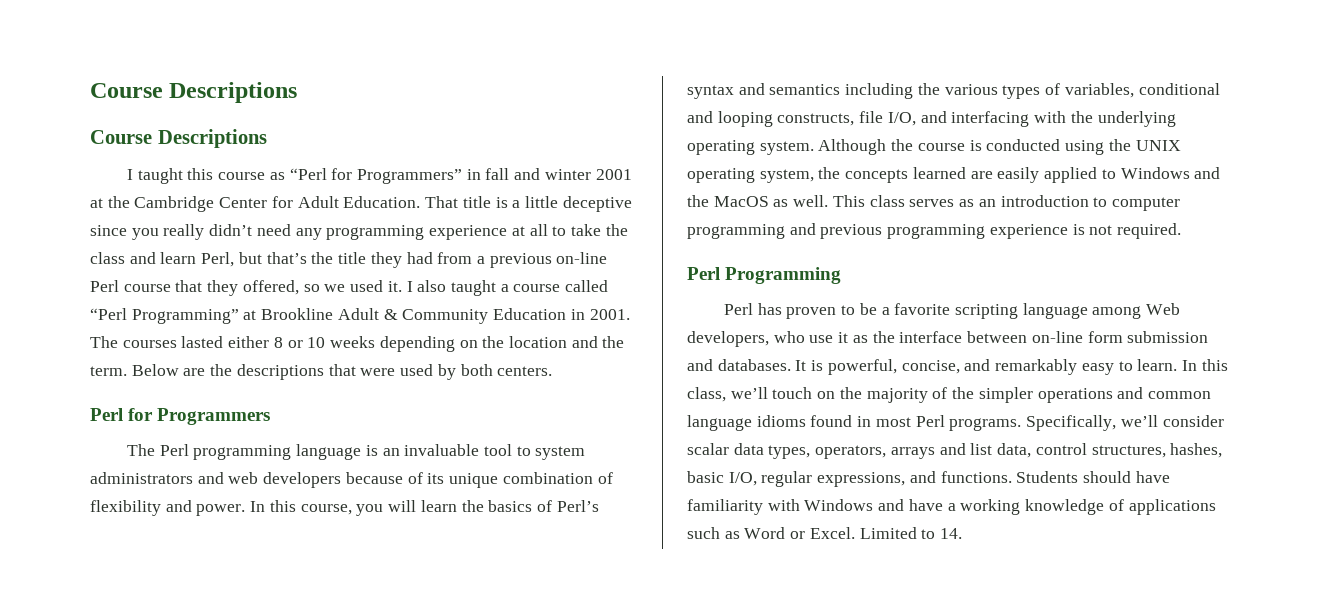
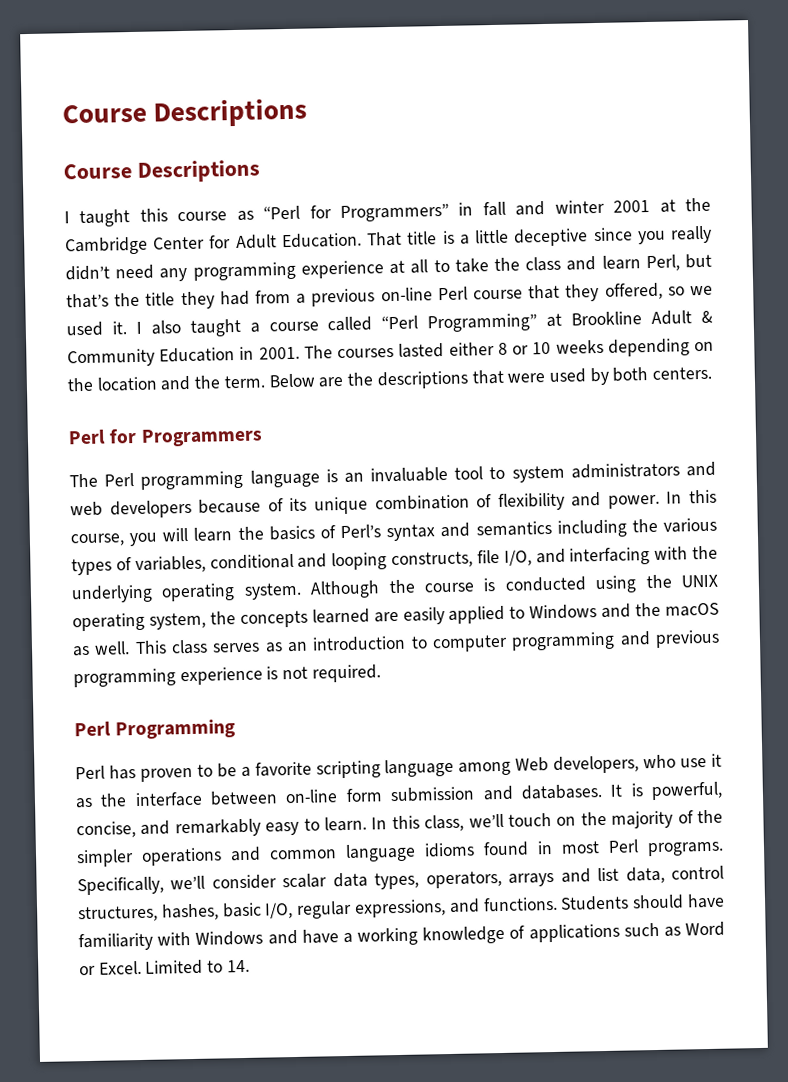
- Although the course is conducted using the UNIX operating system, the concepts learned are easily applied to Windows and the MacOS as well.
+ Although the course is conducted using the UNIX operating system, the concepts learned are easily applied to Windows and the macOS as well.

